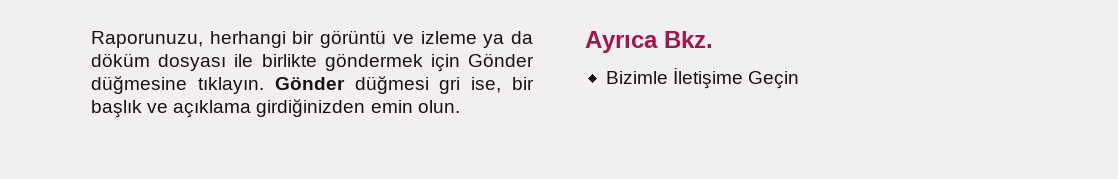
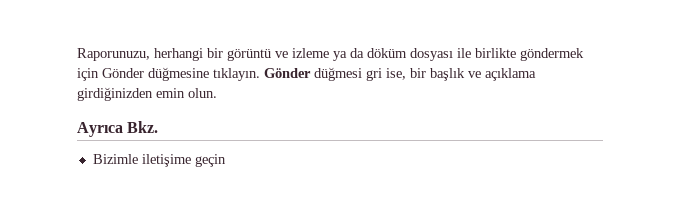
- Bizimle İletişime Geçin
+ Bizimle iletişime geçin

